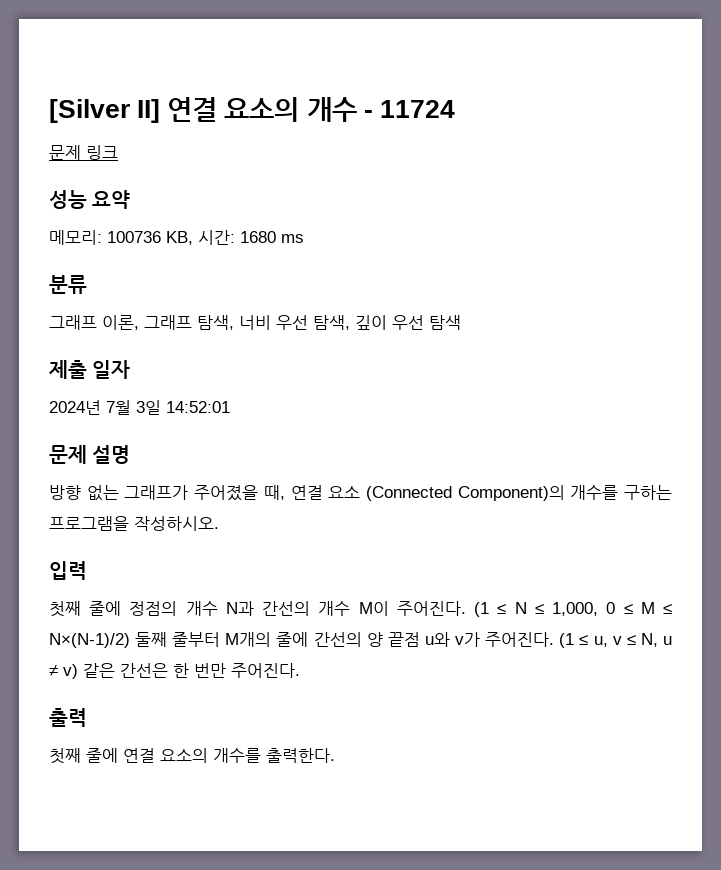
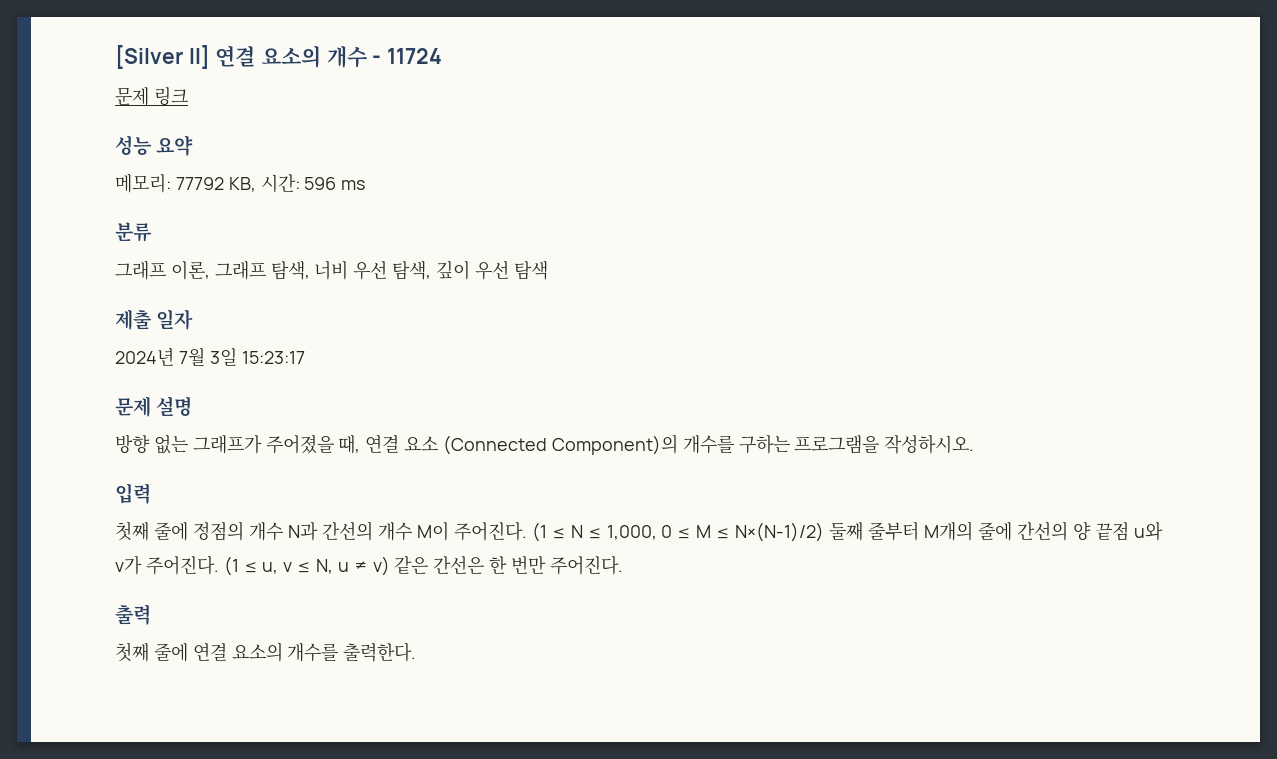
- 메모리: 100736 KB, 시간: 1680 ms
+ 메모리: 77792 KB, 시간: 596 ms
- 2024년 7월 3일 14:52:01
+ 2024년 7월 3일 15:23:17

